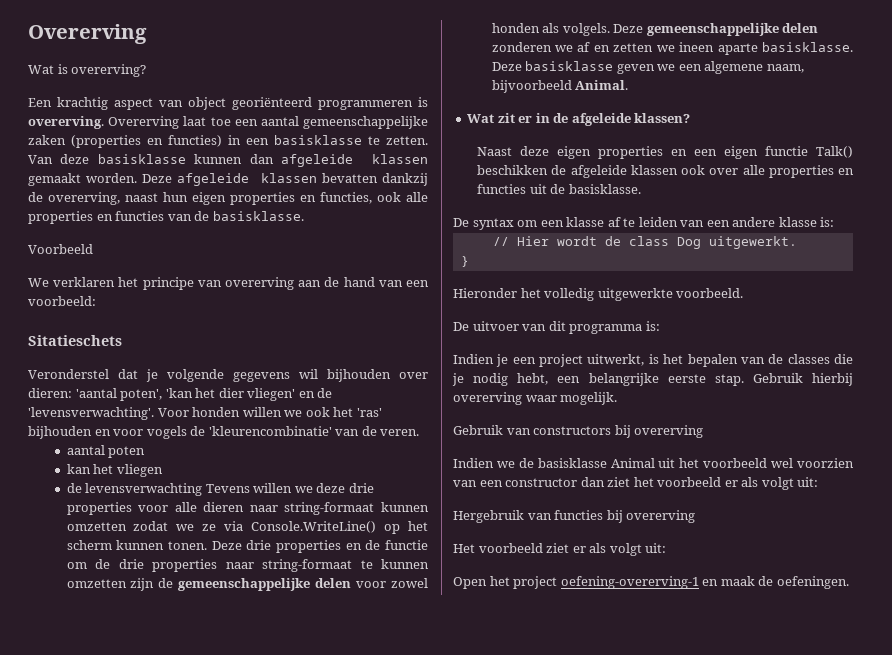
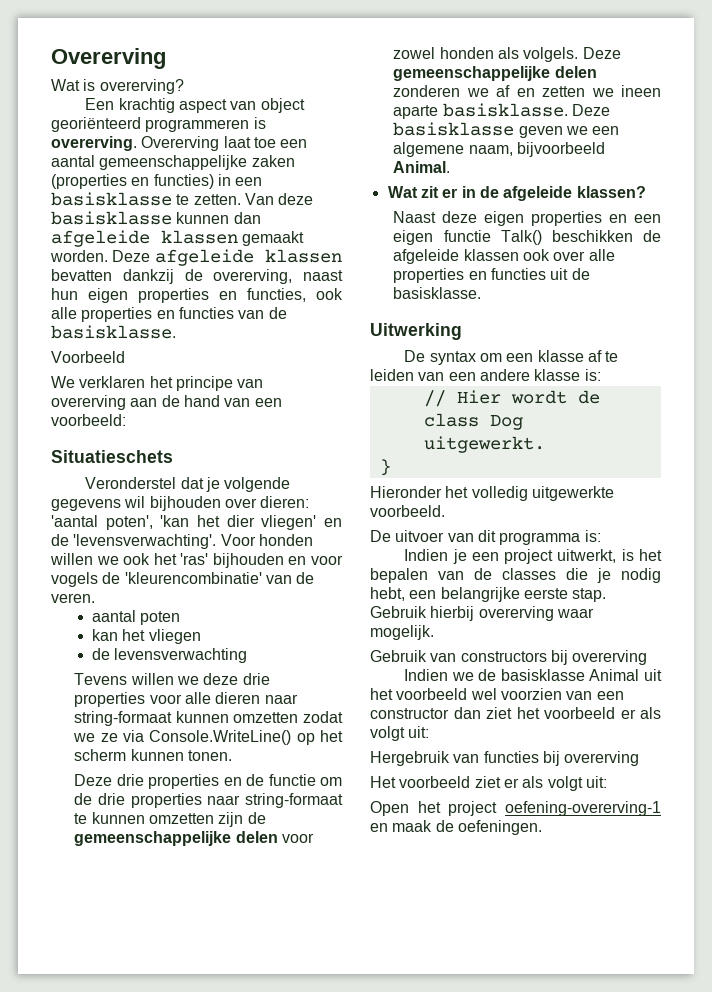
- Sitatieschets
+ Situatieschets
- de levensverwachting Tevens willen we deze drie properties voor alle dieren naar string-formaat kunnen omzetten zodat we ze via Console.WriteLine() op het scherm kunnen tonen. Deze drie properties en de functie om de drie properties naar string-formaat te kunnen omzetten zijn de gemeenschappelijke delen voor zowel honden als volgels.
+ de levensverwachting
+ Tevens willen we deze drie properties voor alle dieren naar string-formaat kunnen omzetten zodat we ze via Console.WriteLine() op het scherm kunnen tonen.
+ Deze drie properties en de functie om de drie properties naar string-formaat te kunnen omzetten zijn de gemeenschappelijke delen voor zowel honden als volgels.
+ Uitwerking

